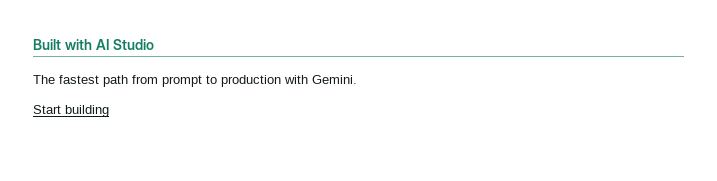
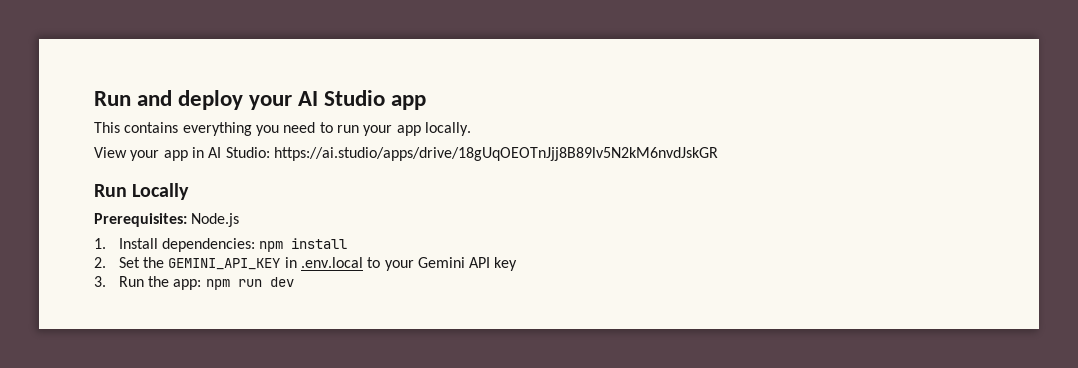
- Built with AI Studio
- The fastest path from prompt to production with Gemini.
- Start building
+ Run and deploy your AI Studio app
+ This contains everything you need to run your app locally.
+ View your app in AI Studio: https://ai.studio/apps/drive/18gUqOEOTnJjj8B89lv5N2kM6nvdJskGR
+ Run Locally
+ Prerequisites: Node.js
+ 1. Install dependencies: npm install
+ 2. Set the GEMINI_API_KEY in .env.local to your Gemini API key
+ 3. Run the app: npm run dev

